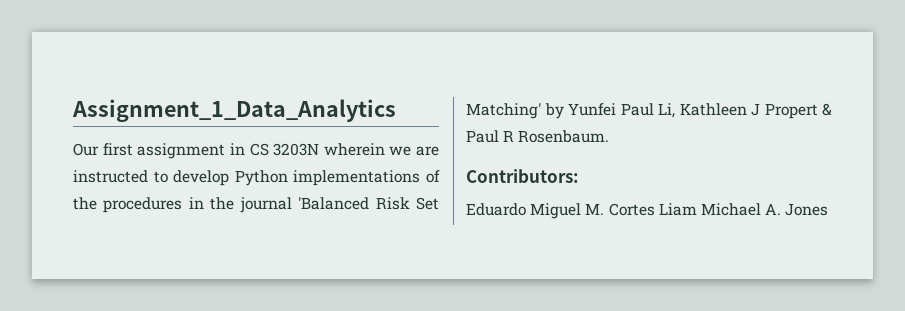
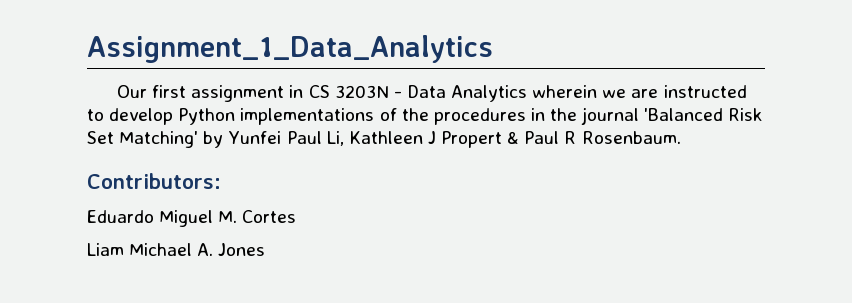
- Our first assignment in CS 3203N wherein we are instructed to develop Python implementations of the procedures in the journal 'Balanced Risk Set Matching' by Yunfei Paul Li, Kathleen J Propert & Paul R Rosenbaum.
+ Our first assignment in CS 3203N - Data Analytics wherein we are instructed to develop Python implementations of the procedures in the journal 'Balanced Risk Set Matching' by Yunfei Paul Li, Kathleen J Propert & Paul R Rosenbaum.
- Eduardo Miguel M. Cortes Liam Michael A. Jones
+ Eduardo Miguel M. Cortes
+ Liam Michael A. Jones

